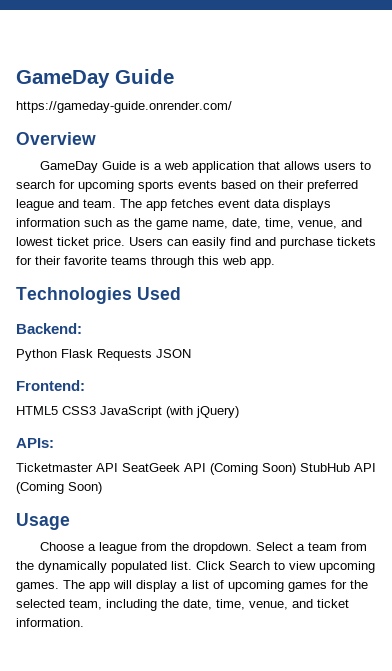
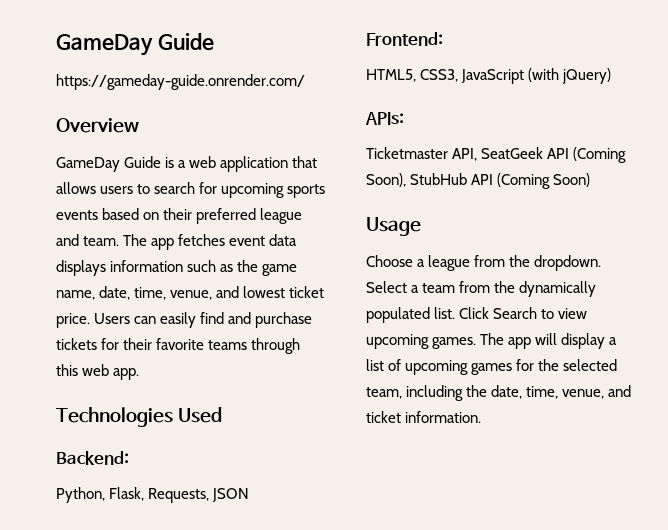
- Python Flask Requests JSON
+ Python, Flask, Requests, JSON
- HTML5 CSS3 JavaScript (with jQuery)
+ HTML5, CSS3, JavaScript (with jQuery)
- Ticketmaster API SeatGeek API (Coming Soon) StubHub API (Coming Soon)
+ Ticketmaster API, SeatGeek API (Coming Soon), StubHub API (Coming Soon)

